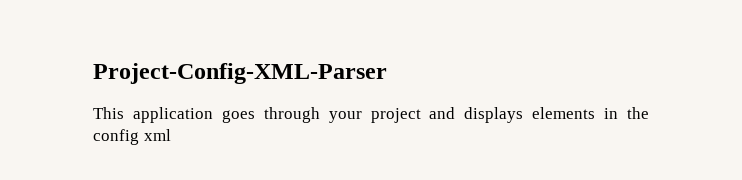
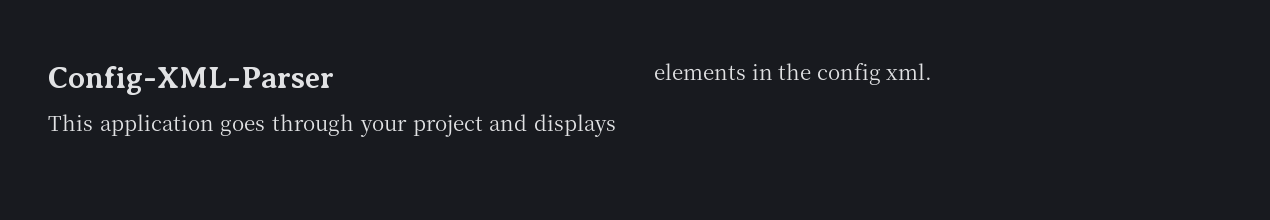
- Project-Config-XML-Parser
+ Config-XML-Parser
- This application goes through your project and displays elements in the config xml
+ This application goes through your project and displays elements in the config xml.

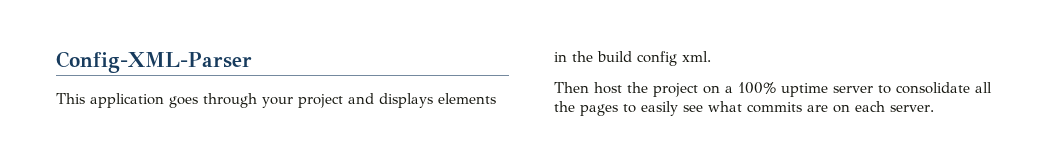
- This application goes through your project and displays elements in the config xml.
+ This application goes through your project and displays elements in the build config xml.
+ Then host the project on a 100% uptime server to consolidate all the pages to easily see what commits are on each server.

